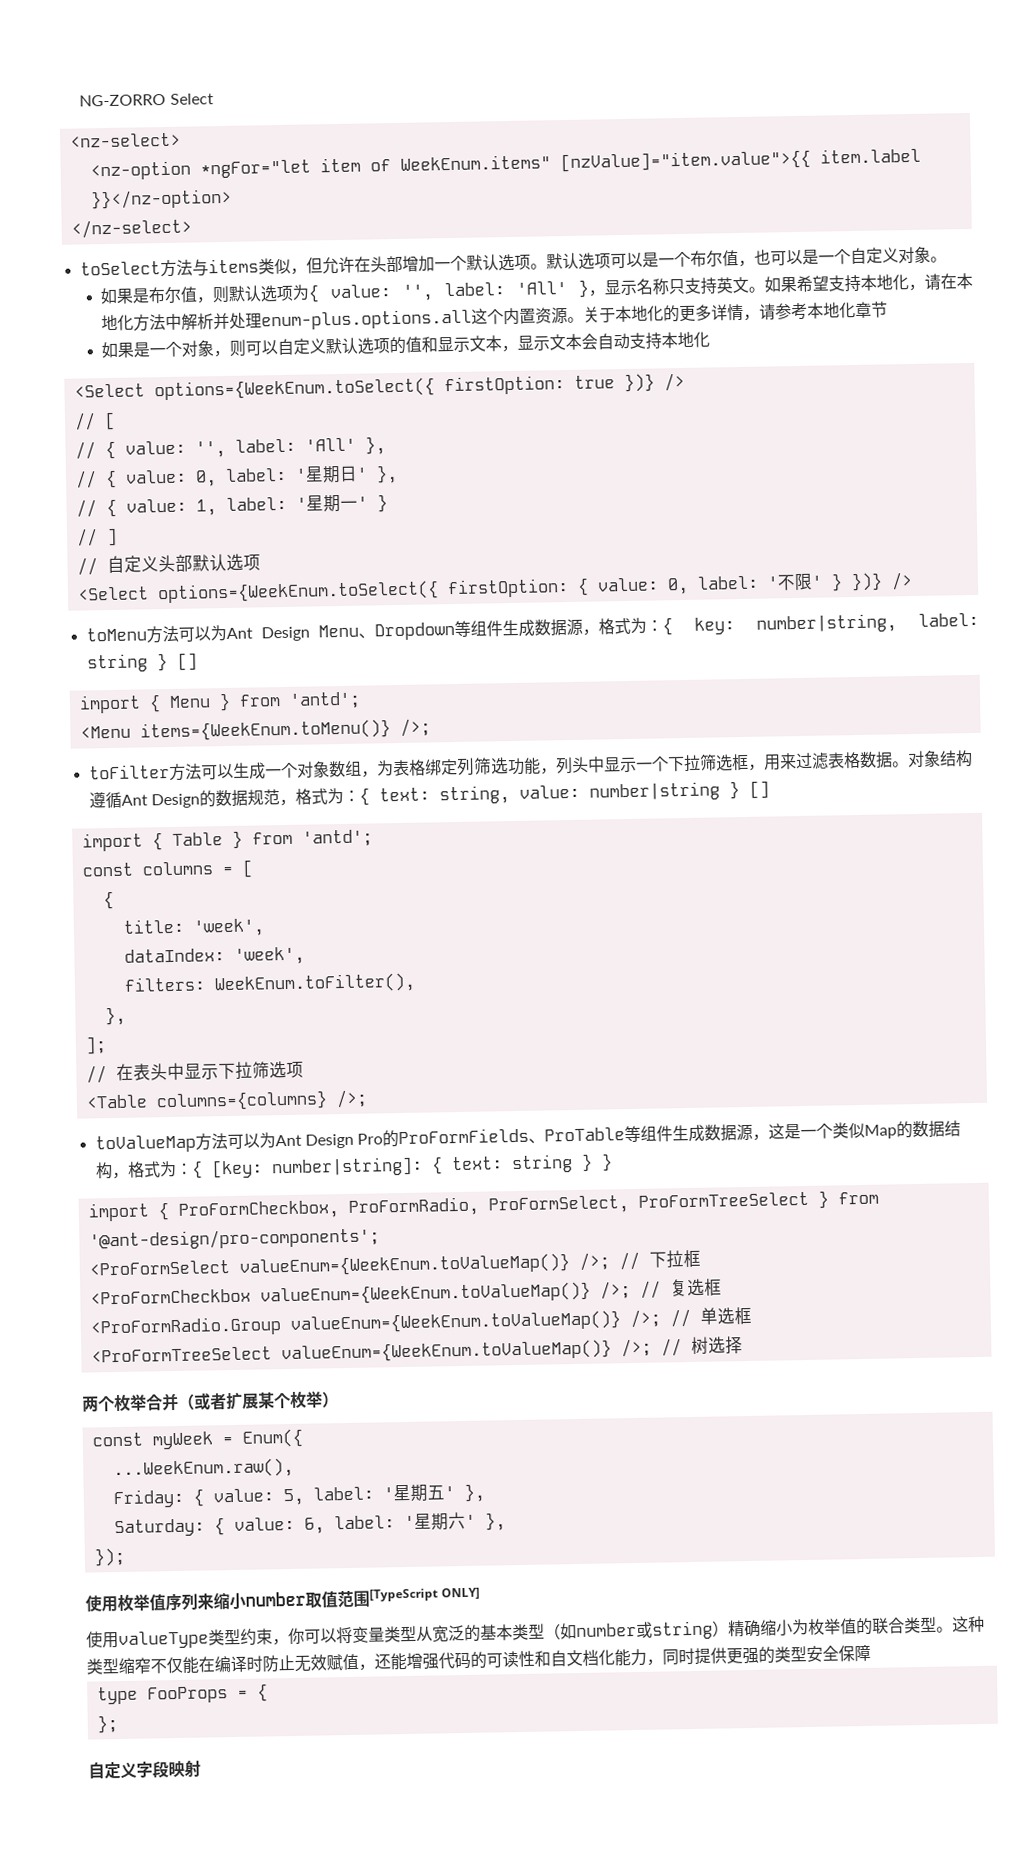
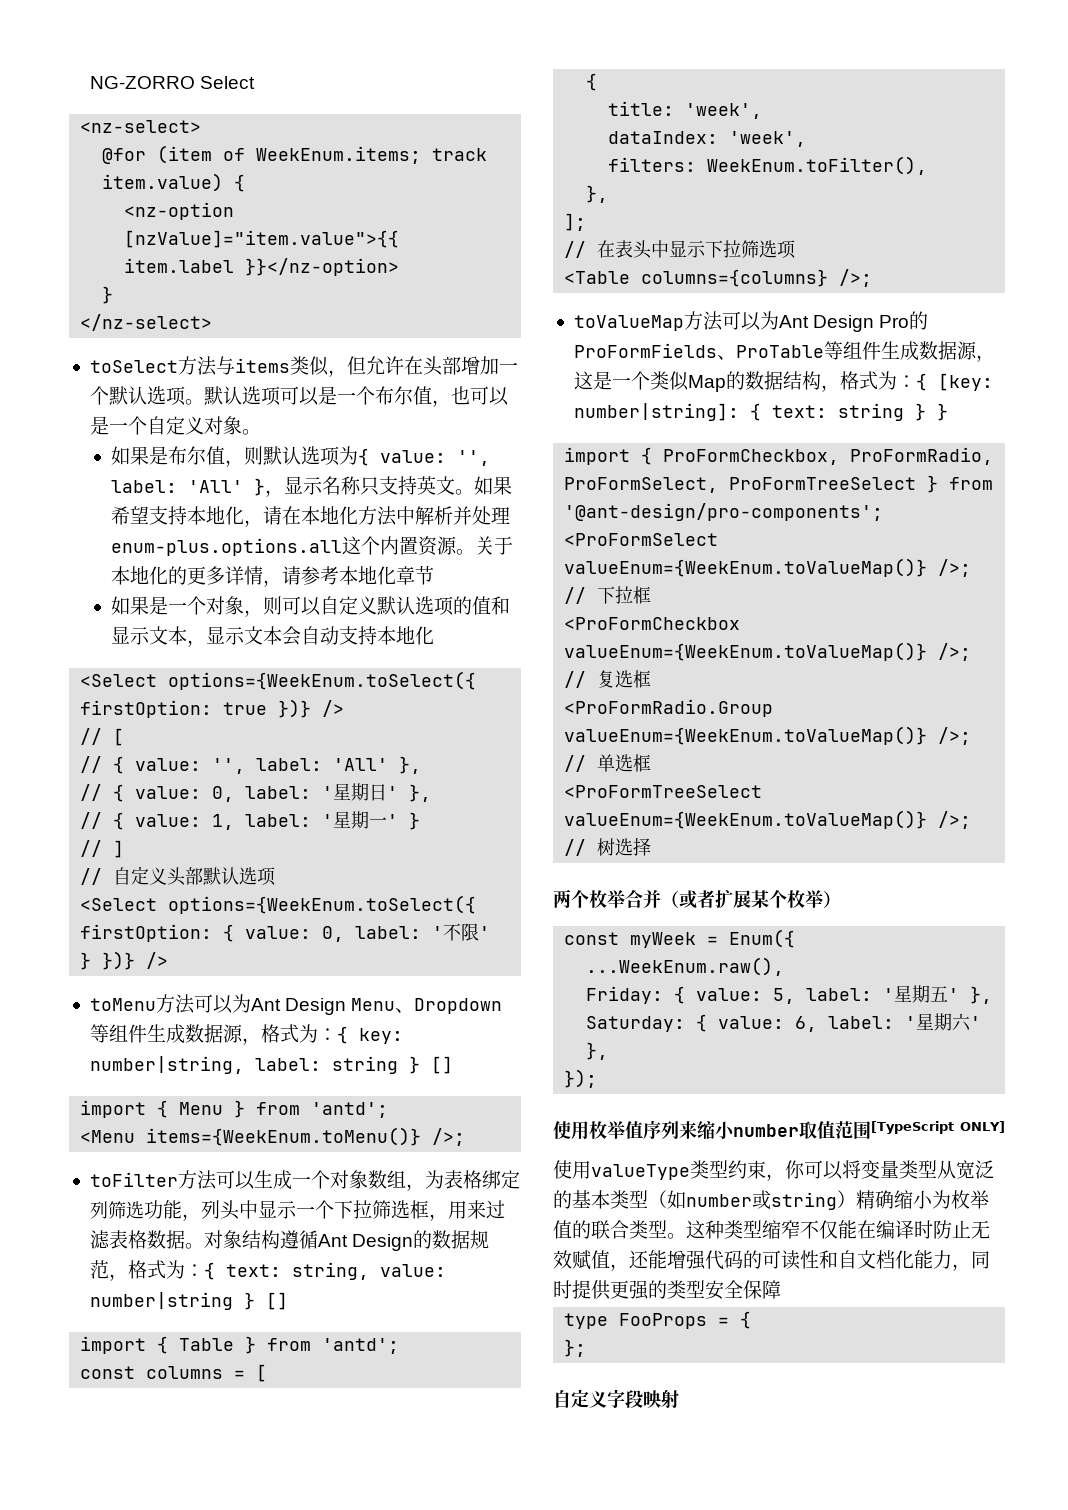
- <nz-option *ngFor="let item of WeekEnum.items" [nzValue]="item.value">{{ item.label }}</nz-option>
+ @for (item of WeekEnum.items; track item.value) {
+ <nz-option [nzValue]="item.value">{{ item.label }}</nz-option>
+ }

